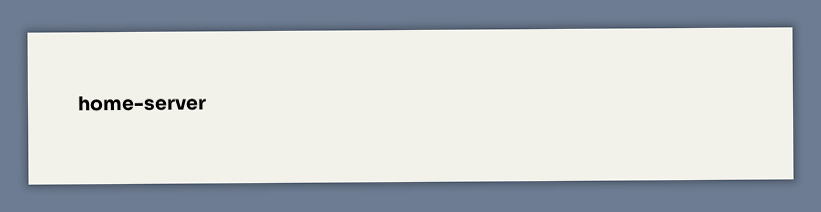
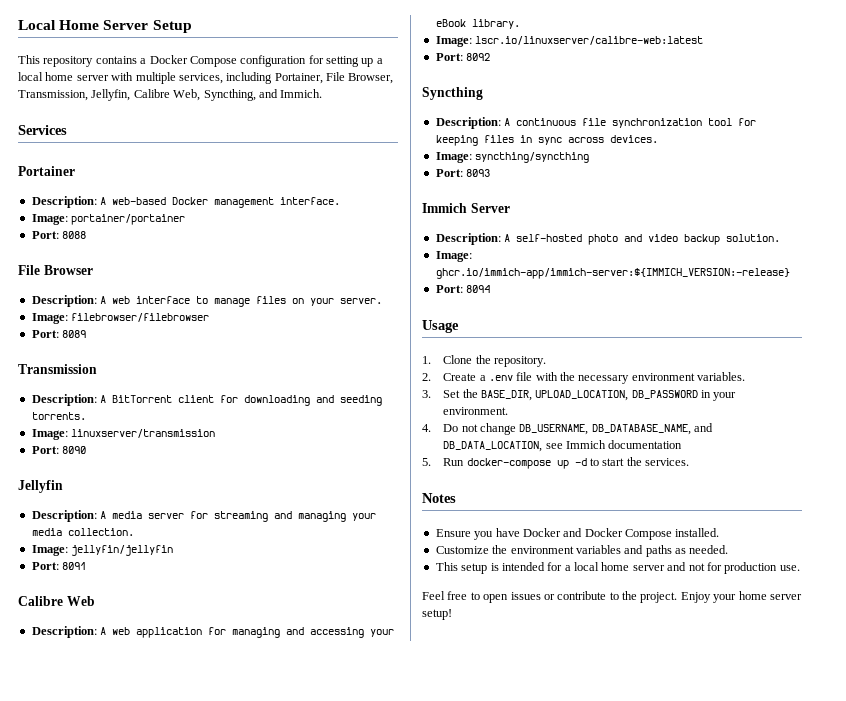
- home-server
+ Local Home Server Setup
+ This repository contains a Docker Compose configuration for setting up a local home server with multiple services, including Portainer, File Browser, Transmission, Jellyfin, Calibre Web, Syncthing, and Immich.
+ Services
+ Portainer
+ Description: A web-based Docker management interface.
+ Image: portainer/portainer
+ Port: 8088
+ File Browser
+ Description: A web interface to manage files on your server.
+ Image: filebrowser/filebrowser
+ Port: 8089
+ Transmission
+ Description: A BitTorrent client for downloading and seeding torrents.
+ Image: linuxserver/transmission
+ Port: 8090
+ Jellyfin
+ Description: A media server for streaming and managing your media collection.
+ Image: jellyfin/jellyfin
+ Port: 8091
+ Calibre Web
+ Description: A web application for managing and accessing your eBook library.
+ Image: lscr.io/linuxserver/calibre-web:latest
+ Port: 8092
+ Syncthing
+ Description: A continuous file synchronization tool for keeping files in sync across devices.
+ Image: syncthing/syncthing
+ Port: 8093
+ Immich Server
+ Description: A self-hosted photo and video backup solution.
+ Image: ghcr.io/immich-app/immich-server:${IMMICH_VERSION:-release}
+ Port: 8094
+ Usage
+ 1. Clone the repository.
+ 2. Create a .env file with the necessary environment variables.
+ 3. Set the BASE_DIR, UPLOAD_LOCATION, DB_PASSWORD in your environment.
+ 4. Do not change DB_USERNAME, DB_DATABASE_NAME, and DB_DATA_LOCATION, see Immich documentation
+ 5. Run docker-compose up -d to start the services.
+ Notes
+ Ensure you have Docker and Docker Compose installed.
+ Customize the environment variables and paths as needed.
+ This setup is intended for a local home server and not for production use.
+ Feel free to open issues or contribute to the project. Enjoy your home server setup!

